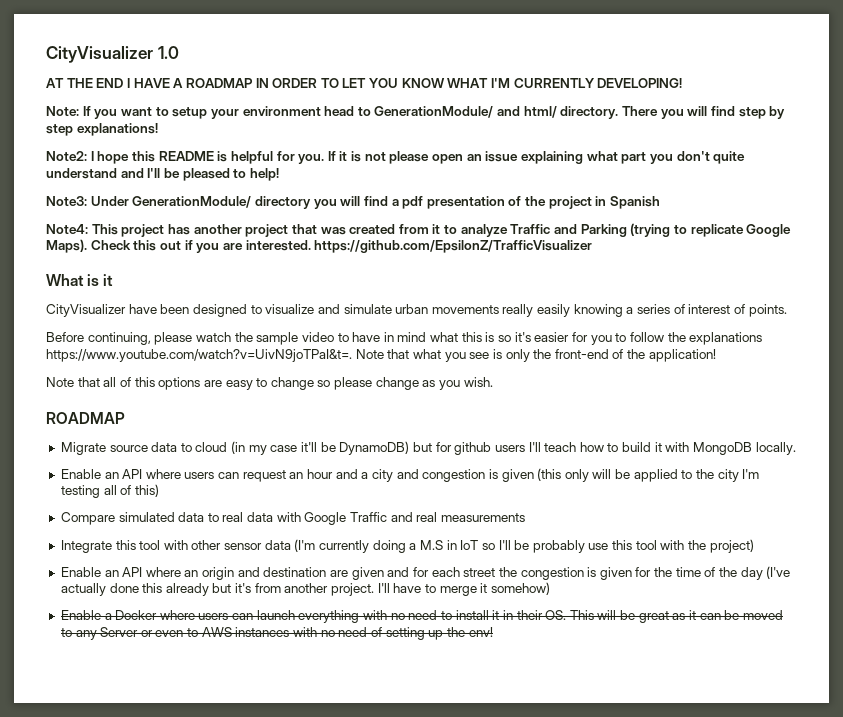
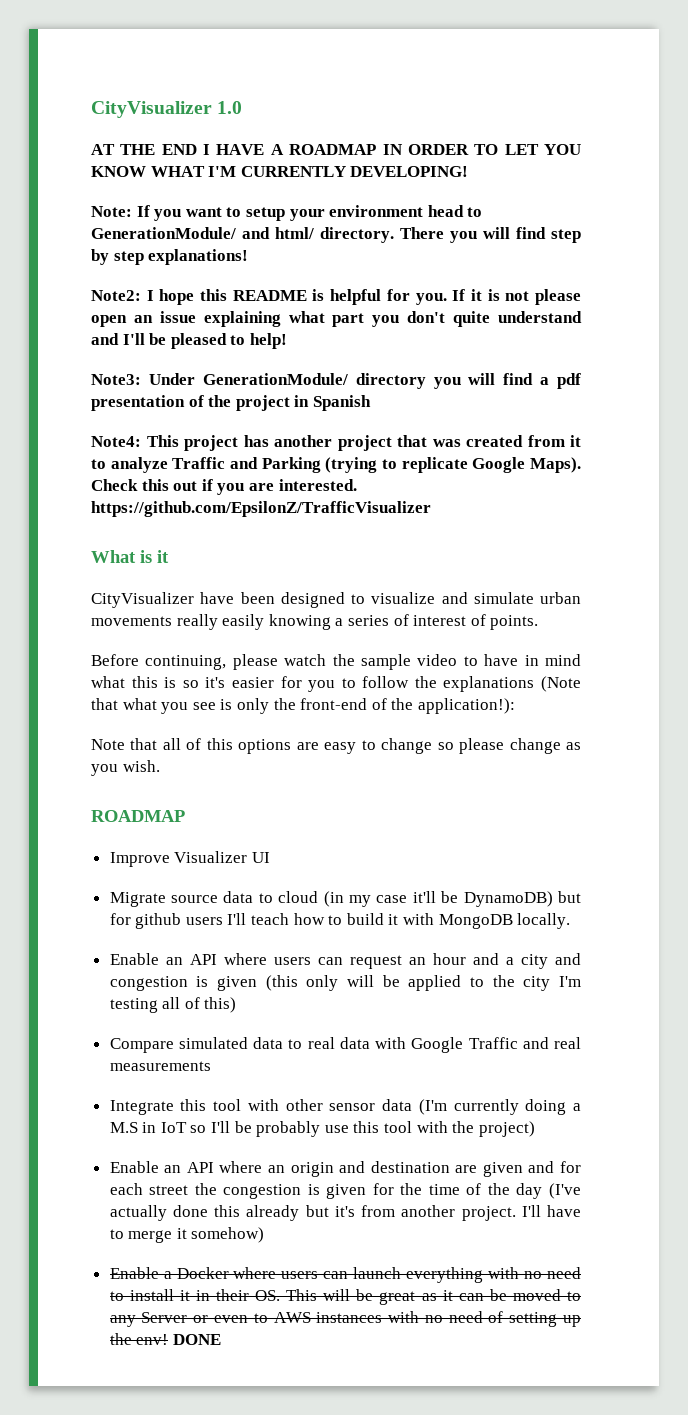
- Before continuing, please watch the sample video to have in mind what this is so it's easier for you to follow the explanations https://www.youtube.com/watch?v=UivN9joTPaI&t=. Note that what you see is only the front-end of the application!
+ Before continuing, please watch the sample video to have in mind what this is so it's easier for you to follow the explanations (Note that what you see is only the front-end of the application!):
+ Improve Visualizer UI
+ DONE

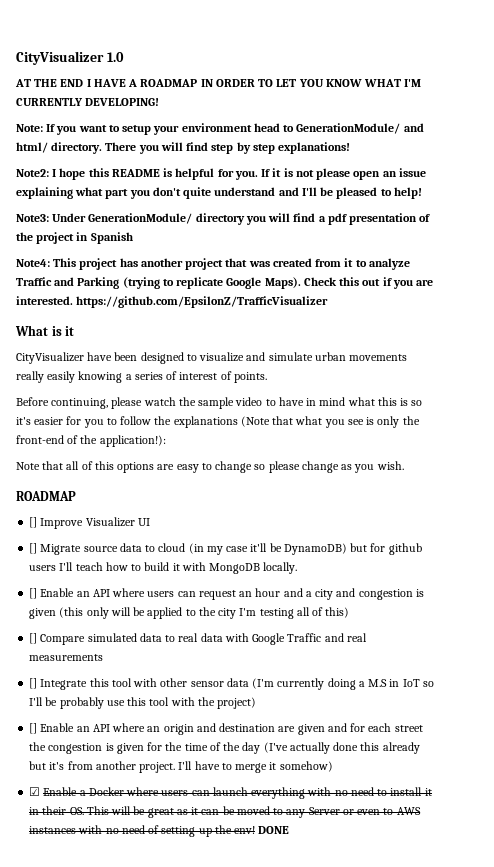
- Improve Visualizer UI
+ [] Improve Visualizer UI
- Migrate source data to cloud (in my case it'll be DynamoDB) but for github users I'll teach how to build it with MongoDB locally.
+ [] Migrate source data to cloud (in my case it'll be DynamoDB) but for github users I'll teach how to build it with MongoDB locally.
- Enable an API where users can request an hour and a city and congestion is given (this only will be applied to the city I'm testing all of this)
+ [] Enable an API where users can request an hour and a city and congestion is given (this only will be applied to the city I'm testing all of this)
- Compare simulated data to real data with Google Traffic and real measurements
+ [] Compare simulated data to real data with Google Traffic and real measurements
- Integrate this tool with other sensor data (I'm currently doing a M.S in IoT so I'll be probably use this tool with the project)
+ [] Integrate this tool with other sensor data (I'm currently doing a M.S in IoT so I'll be probably use this tool with the project)
- Enable an API where an origin and destination are given and for each street the congestion is given for the time of the day (I've actually done this already but it's from another project.
+ [] Enable an API where an origin and destination are given and for each street the congestion is given for the time of the day (I've actually done this already but it's from another project.
- Enable a Docker where users can launch everything with no need to install it in their OS. This will be great as it can be moved to any Server or even to AWS instances with no need of setting up the env!
+ ☑ Enable a Docker where users can launch everything with no need to install it in their OS. This will be great as it can be moved to any Server or even to AWS instances with no need of setting up the env!

